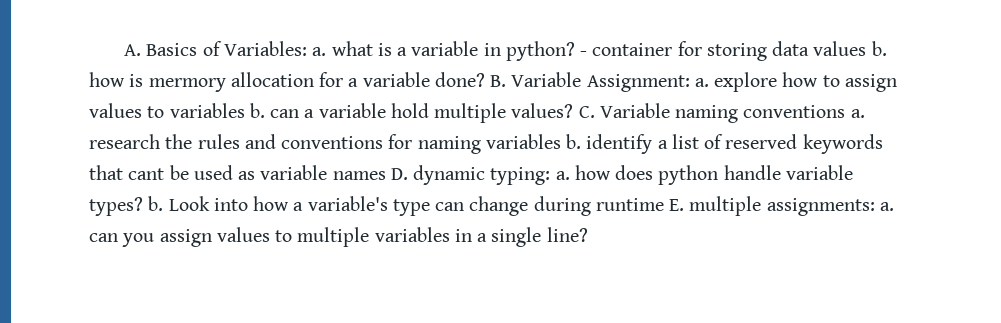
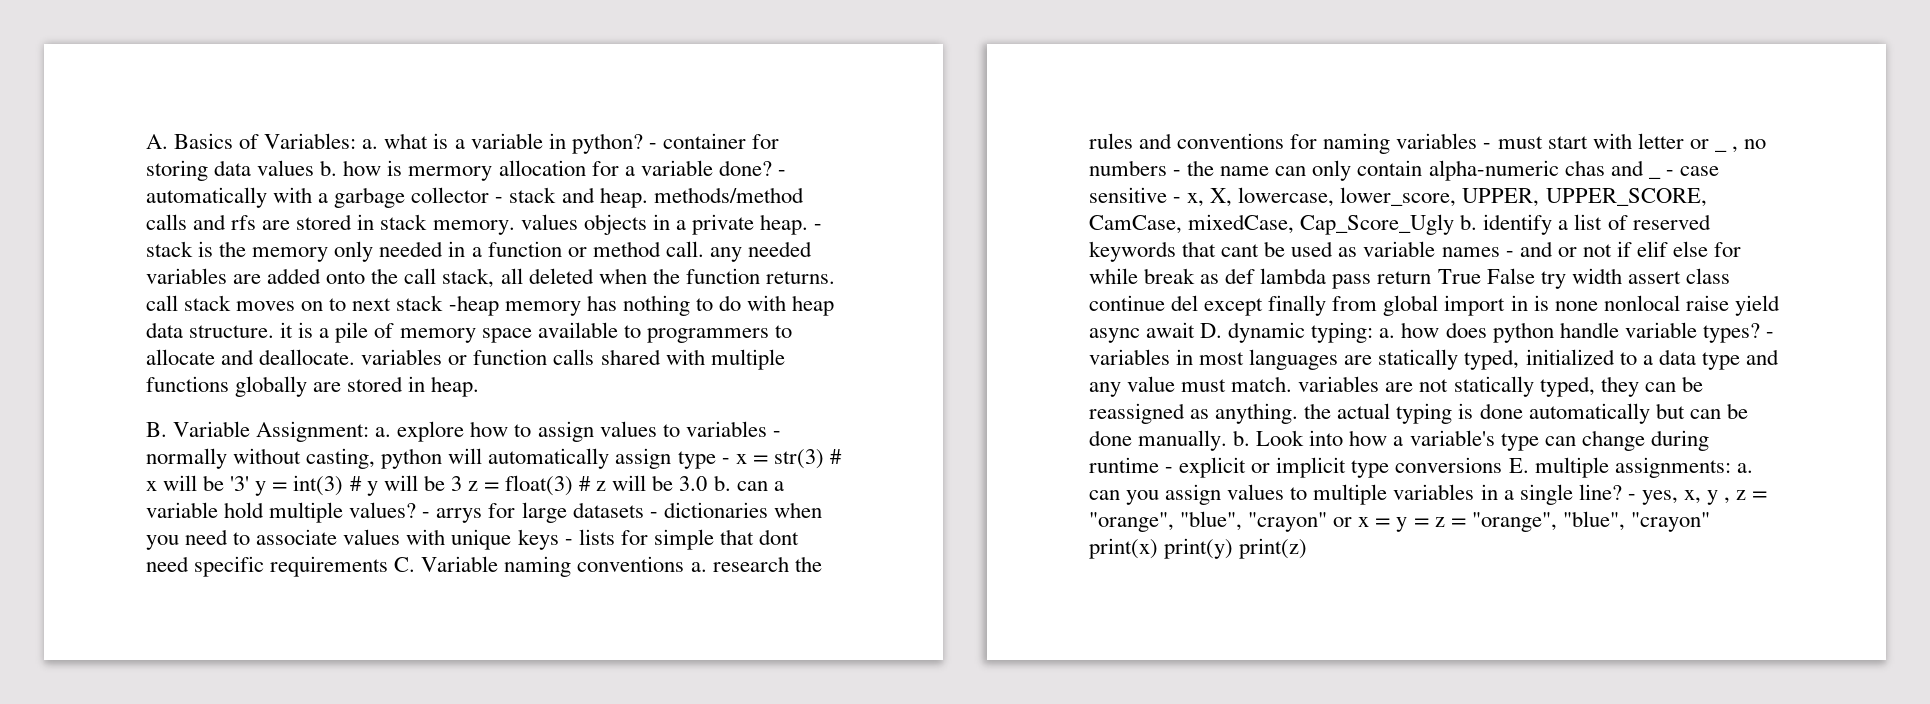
- - container for storing data values b. how is mermory allocation for a variable done? B. Variable Assignment: a. explore how to assign values to variables b. can a variable hold multiple values?
+ - container for storing data values b. how is mermory allocation for a variable done? - automatically with a garbage collector - stack and heap. methods/method calls and rfs are stored in stack memory. values objects in a private heap. - stack is the memory only needed in a function or method call. any needed variables are added onto the call stack, all deleted when the function returns. call stack moves on to next stack -heap memory has nothing to do with heap data structure. it is a pile of memory space available to programmers to allocate and deallocate. variables or function calls shared with multiple functions globally are stored in heap.
+ B. Variable Assignment: a. explore how to assign values to variables - normally without casting, python will automatically assign type - x = str(3) # x will be '3' y = int(3) # y will be 3 z = float(3) # z will be 3.0 b. can a variable hold multiple values?
- C. Variable naming conventions a. research the rules and conventions for naming variables b. identify a list of reserved keywords that cant be used as variable names D. dynamic typing: a. how does python handle variable types? b.
+ - arrys for large datasets - dictionaries when you need to associate values with unique keys - lists for simple that dont need specific requirements C. Variable naming conventions a. research the rules and conventions for naming variables - must start with letter or _ , no numbers - the name can only contain alpha-numeric chas and _ - case sensitive - x, X, lowercase, lower_score, UPPER, UPPER_SCORE, CamCase, mixedCase, Cap_Score_Ugly b. identify a list of reserved keywords that cant be used as variable names - and or not if elif else for while break as def lambda pass return True False try width assert class continue del except finally from global import in is none nonlocal raise yield async await D. dynamic typing: a. how does python handle variable types? - variables in most languages are statically typed, initialized to a data type and any value must match. variables are not statically typed, they can be reassigned as anything. the actual typing is done automatically but can be done manually. b.
- Look into how a variable's type can change during runtime E. multiple assignments: a. can you assign values to multiple variables in a single line?
+ Look into how a variable's type can change during runtime - explicit or implicit type conversions E. multiple assignments: a. can you assign values to multiple variables in a single line?
+ - yes, x, y , z = "orange", "blue", "crayon" or x = y = z = "orange", "blue", "crayon" print(x) print(y) print(z)

